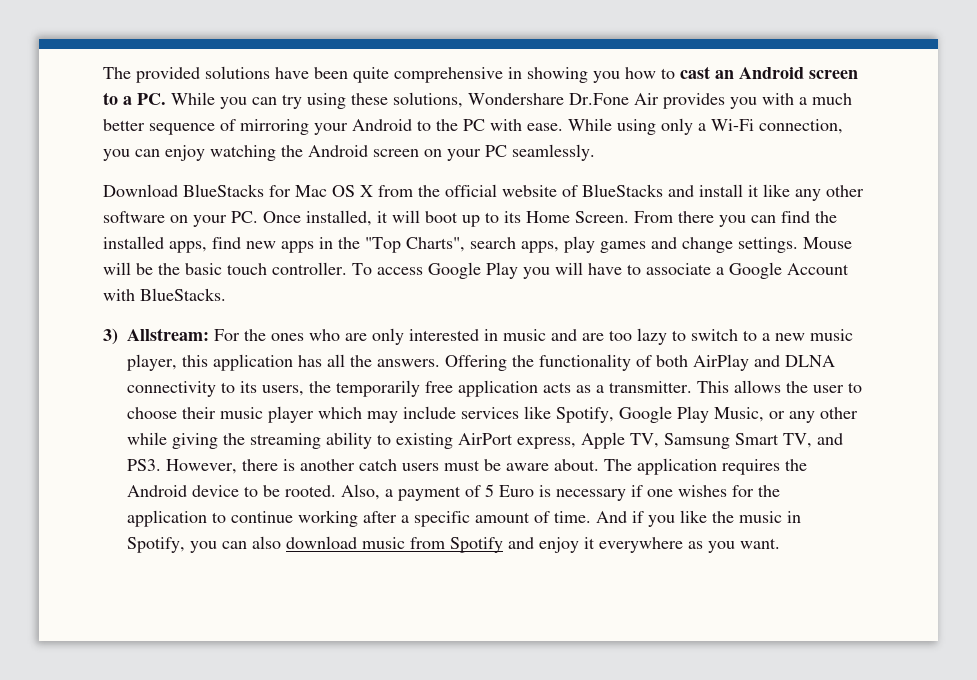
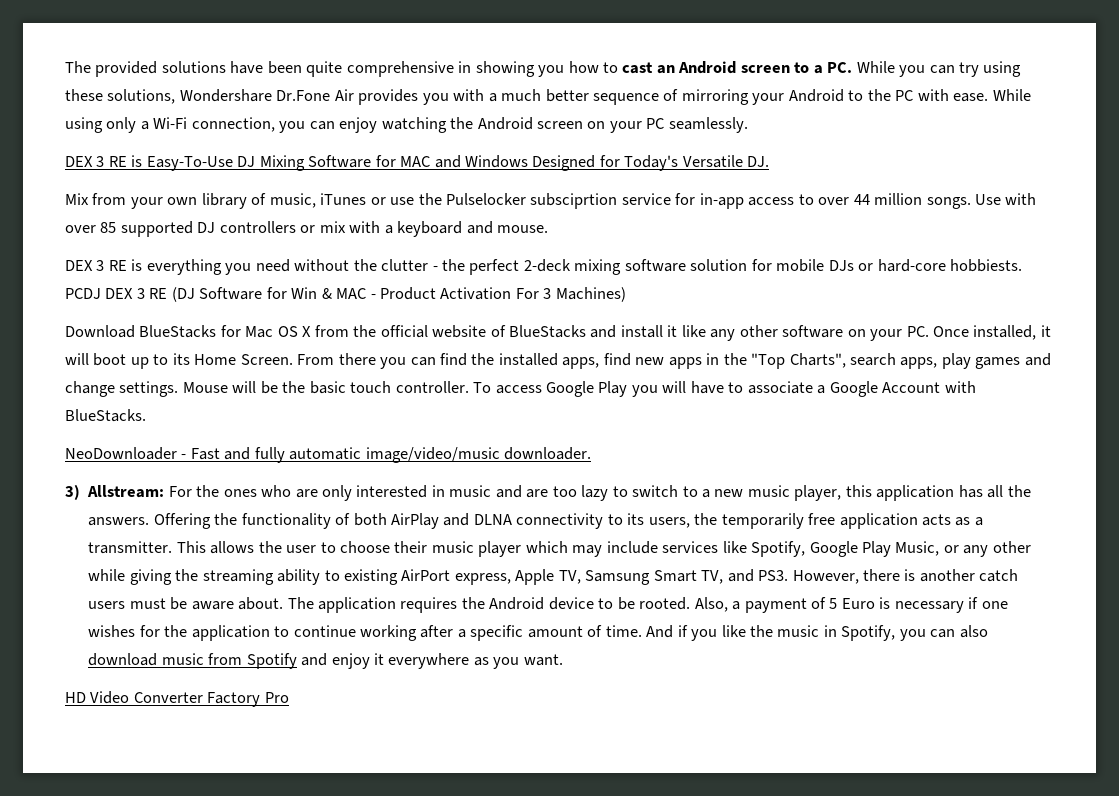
+ DEX 3 RE is Easy-To-Use DJ Mixing Software for MAC and Windows Designed for Today's Versatile DJ.
+ Mix from your own library of music, iTunes or use the Pulselocker subsciprtion service for in-app access to over 44 million songs. Use with over 85 supported DJ controllers or mix with a keyboard and mouse.
+ DEX 3 RE is everything you need without the clutter - the perfect 2-deck mixing software solution for mobile DJs or hard-core hobbiests. PCDJ DEX 3 RE (DJ Software for Win & MAC - Product Activation For 3 Machines)
+ NeoDownloader - Fast and fully automatic image/video/music downloader.
+ HD Video Converter Factory Pro

